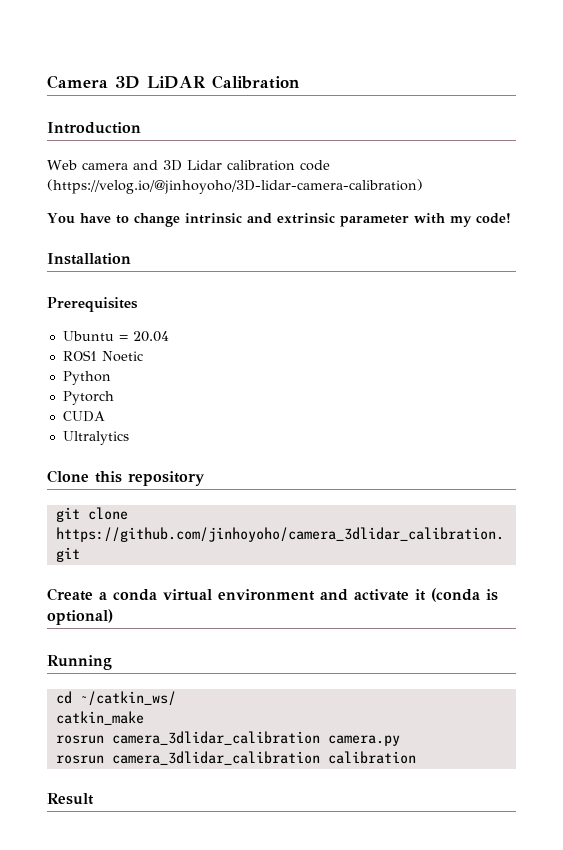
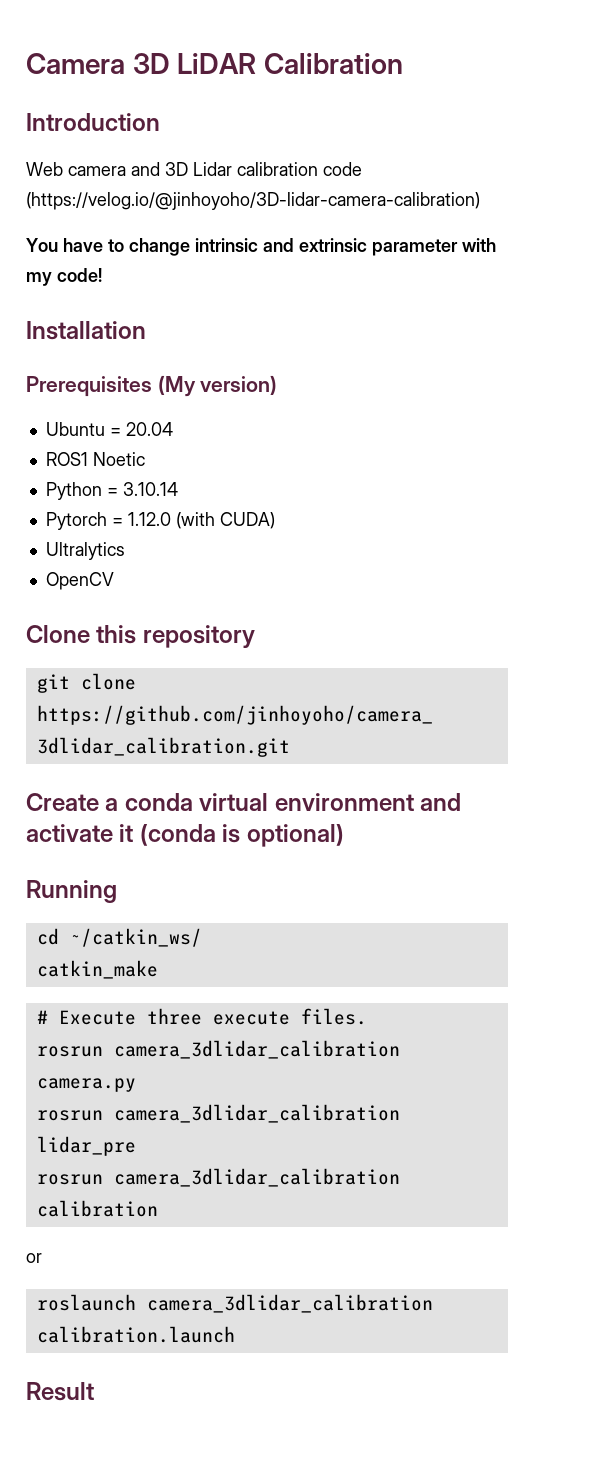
- Prerequisites
+ Prerequisites (My version)
- Python
+ Python = 3.10.14
- Pytorch
- CUDA
+ Pytorch = 1.12.0 (with CUDA)
+ OpenCV
+ # Execute three execute files.
+ rosrun camera_3dlidar_calibration lidar_pre
+ or
+ roslaunch camera_3dlidar_calibration calibration.launch

